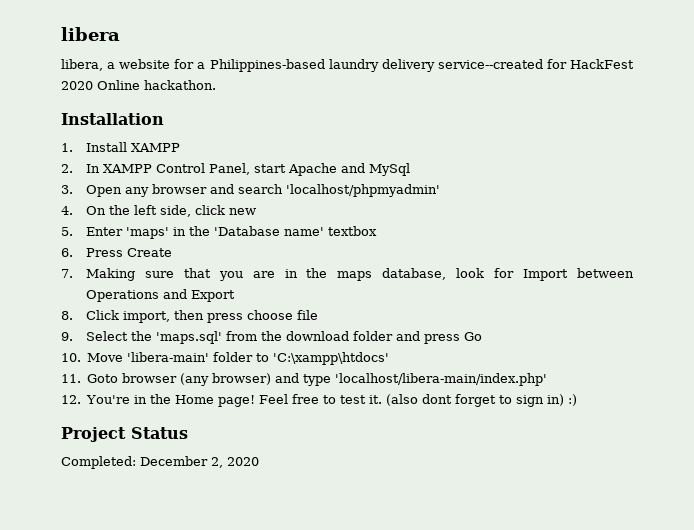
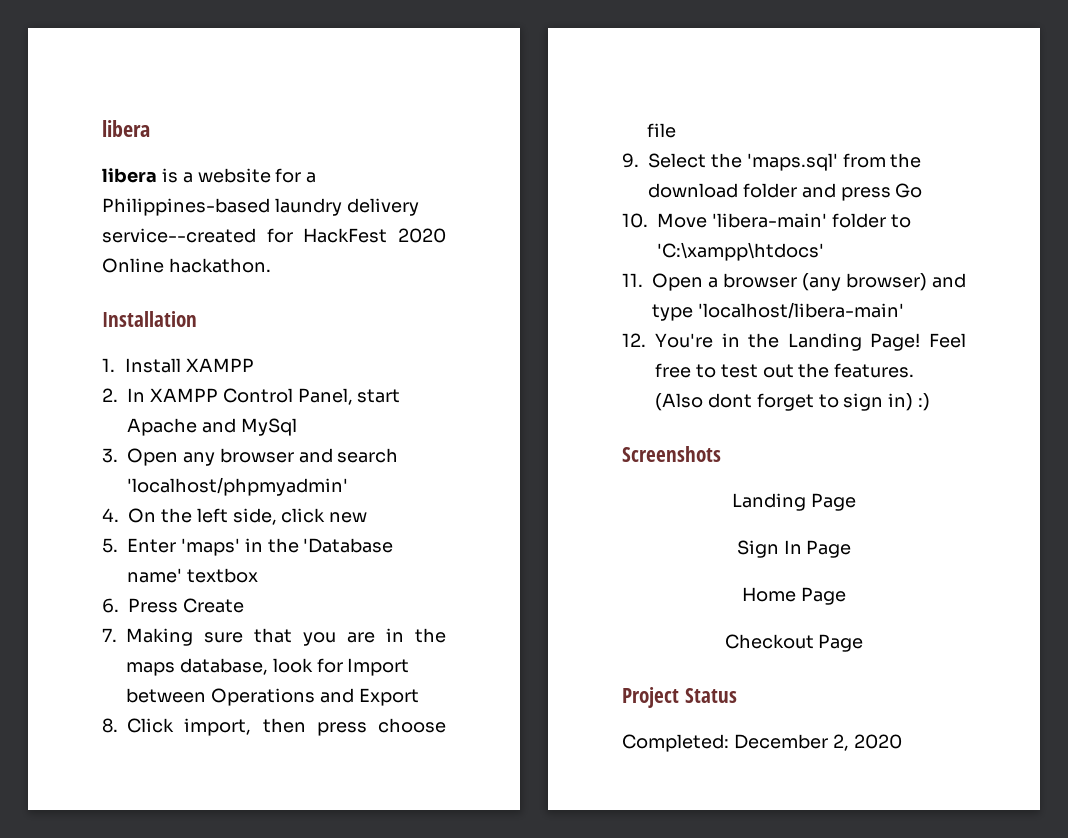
- libera, a website for a Philippines-based laundry delivery service--created for HackFest 2020 Online hackathon.
+ libera is a website for a Philippines-based laundry delivery service--created for HackFest 2020 Online hackathon.
- 11. Goto browser (any browser) and type 'localhost/libera-main/index.php'
+ 11. Open a browser (any browser) and type 'localhost/libera-main'
- 12. You're in the Home page!
+ 12. You're in the Landing Page!
- Feel free to test it. (also dont forget to sign in) :)
+ Feel free to test out the features. (Also dont forget to sign in) :)
+ Screenshots
+ Landing Page
+ Sign In Page
+ Home Page
+ Checkout Page

